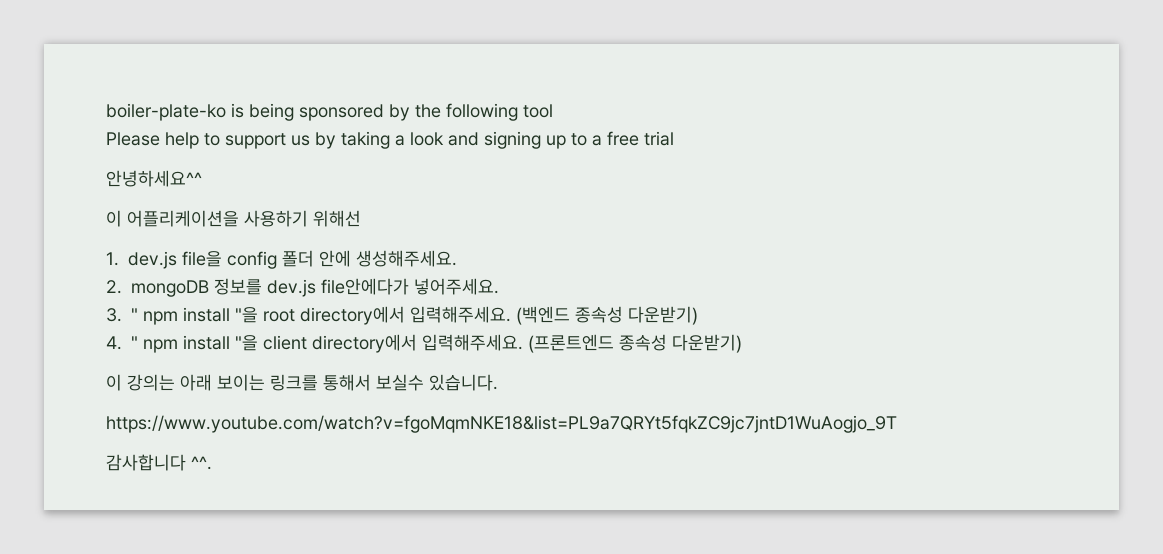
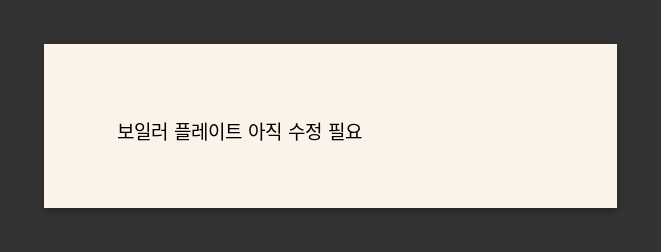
- boiler-plate-ko is being sponsored by the following tool
- Please help to support us by taking a look and signing up to a free trial
- 안녕하세요^^
- 이 어플리케이션을 사용하기 위해선
- 1. dev.js file을 config 폴더 안에 생성해주세요.
- 2. mongoDB 정보를 dev.js file안에다가 넣어주세요.
- 3. " npm install "을 root directory에서 입력해주세요. (백엔드 종속성 다운받기)
- 4. " npm install "을 client directory에서 입력해주세요. (프론트엔드 종속성 다운받기)
- 이 강의는 아래 보이는 링크를 통해서 보실수 있습니다.
- https://www.youtube.com/watch?v=fgoMqmNKE18&list=PL9a7QRYt5fqkZC9jc7jntD1WuAogjo_9T
- 감사합니다 ^^.
+ 보일러 플레이트 아직 수정 필요

